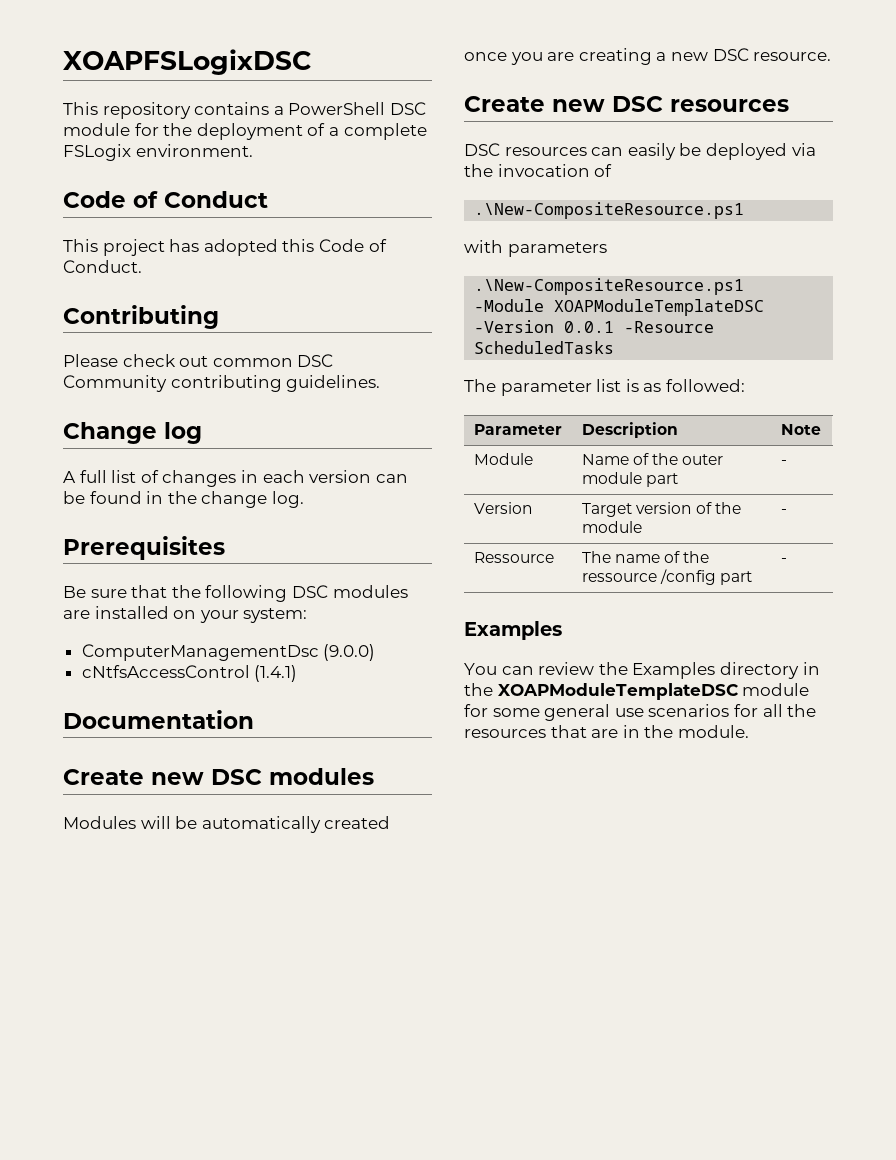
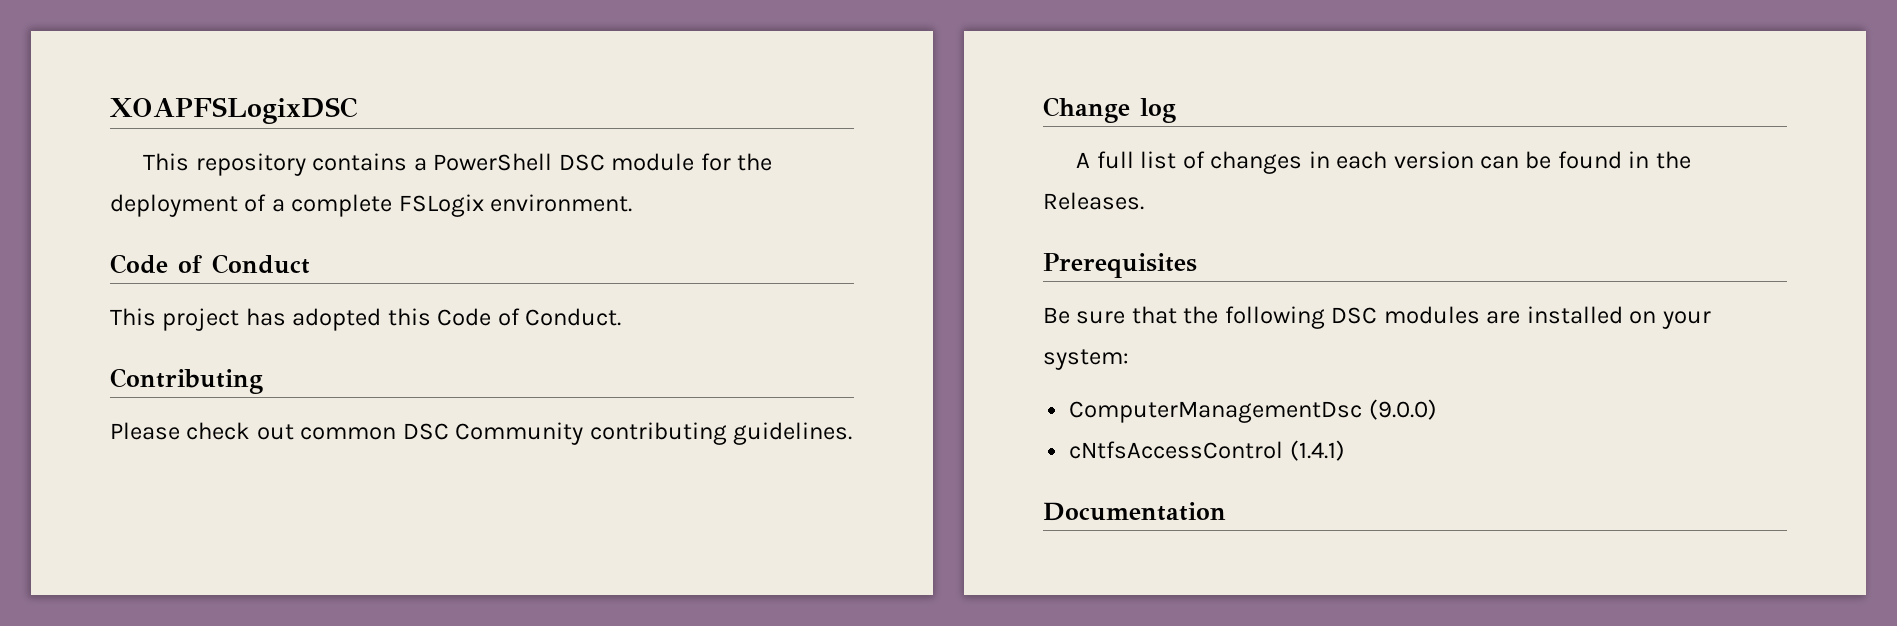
- A full list of changes in each version can be found in the change log.
+ A full list of changes in each version can be found in the Releases.
- Create new DSC modules
- Modules will be automatically created once you are creating a new DSC resource.
- Create new DSC resources
- DSC resources can easily be deployed via the invocation of
- .\New-CompositeResource.ps1
- with parameters
- .\New-CompositeResource.ps1 -Module XOAPModuleTemplateDSC -Version 0.0.1 -Resource ScheduledTasks
- The parameter list is as followed:
- Parameter | Description | Note
- Module | Name of the outer module part | -
- Version | Target version of the module | -
- Ressource | The name of the ressource /config part | -
- Examples
- You can review the Examples directory in the XOAPModuleTemplateDSC module for some general use scenarios for all the resources that are in the module.

